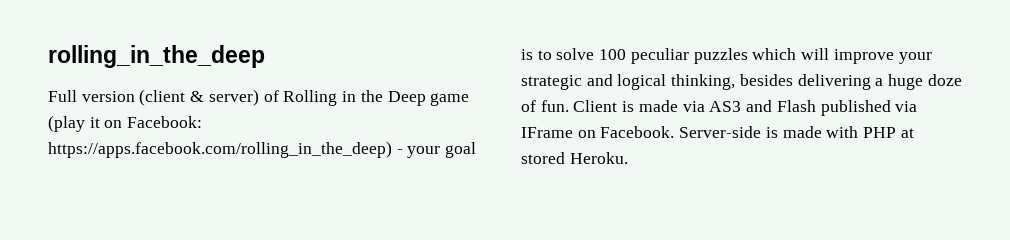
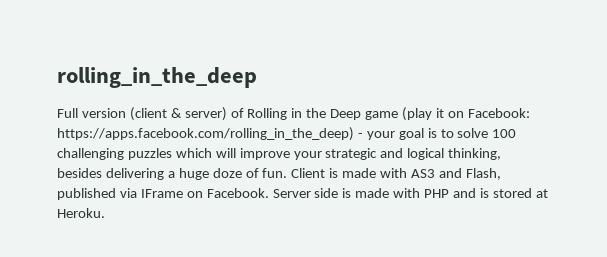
- Full version (client & server) of Rolling in the Deep game (play it on Facebook: https://apps.facebook.com/rolling_in_the_deep) - your goal is to solve 100 peculiar puzzles which will improve your strategic and logical thinking, besides delivering a huge doze of fun.
+ Full version (client & server) of Rolling in the Deep game (play it on Facebook: https://apps.facebook.com/rolling_in_the_deep) - your goal is to solve 100 challenging puzzles which will improve your strategic and logical thinking, besides delivering a huge doze of fun.
- Client is made via AS3 and Flash published via IFrame on Facebook.
+ Client is made with AS3 and Flash, published via IFrame on Facebook.
- Server-side is made with PHP at stored Heroku.
+ Server side is made with PHP and is stored at Heroku.

